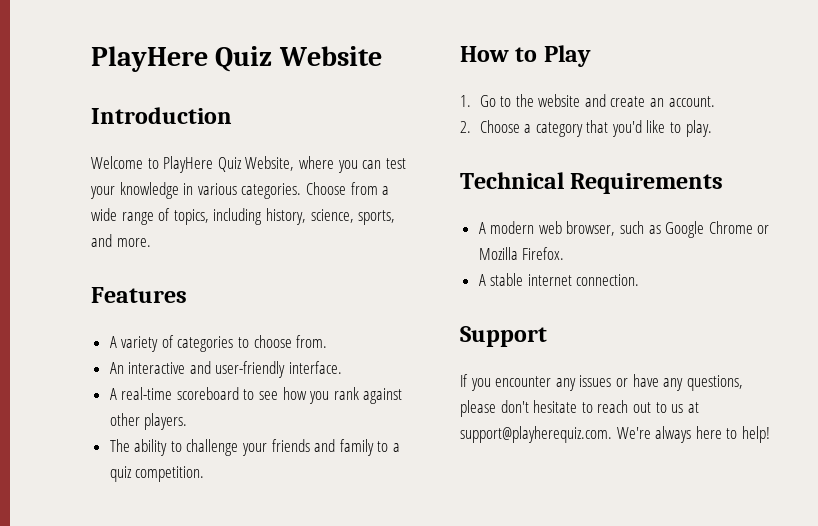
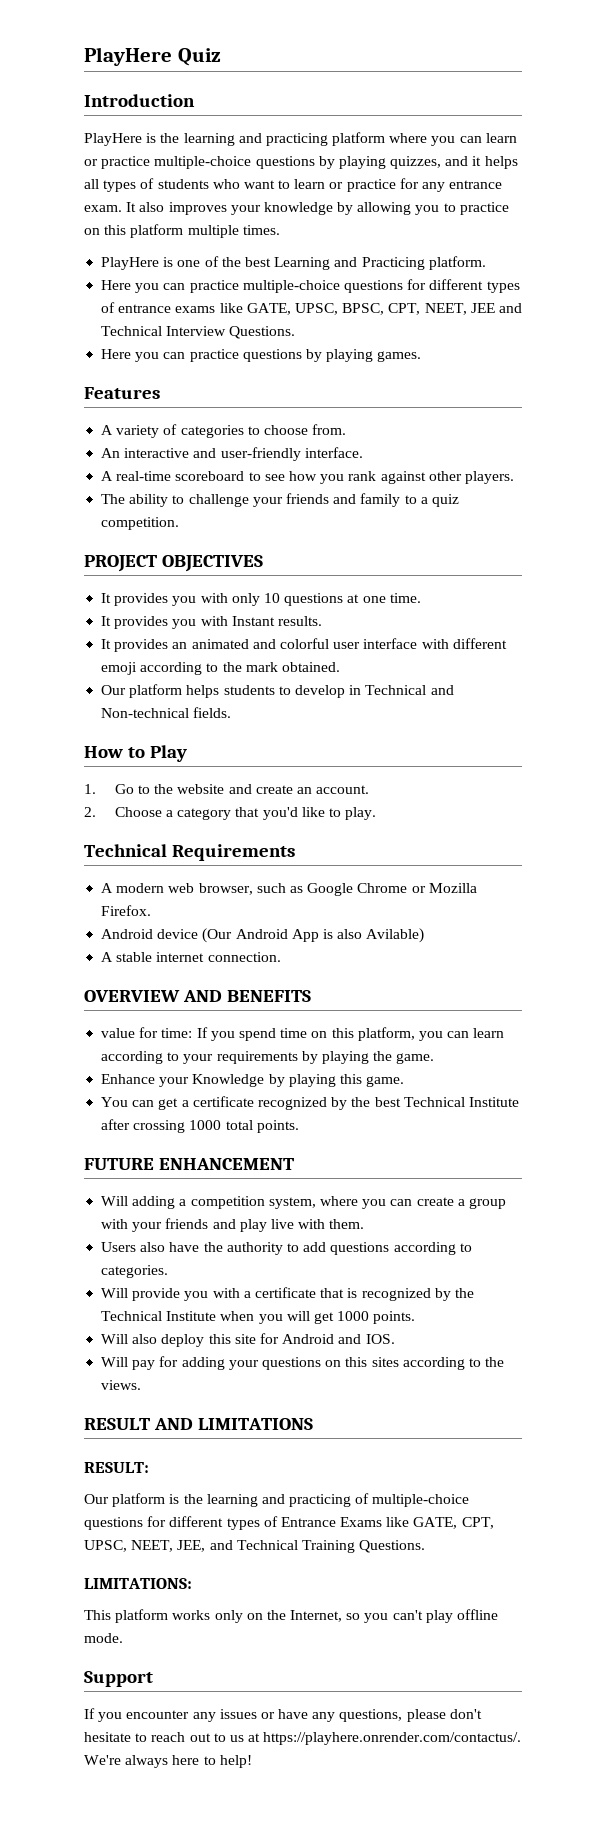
- PlayHere Quiz Website
+ PlayHere Quiz
- Welcome to PlayHere Quiz Website, where you can test your knowledge in various categories. Choose from a wide range of topics, including history, science, sports, and more.
+ PlayHere is the learning and practicing platform where you can learn or practice multiple-choice questions by playing quizzes, and it helps all types of students who want to learn or practice for any entrance exam. It also improves your knowledge by allowing you to practice on this platform multiple times.
+ PlayHere is one of the best Learning and Practicing platform.
+ Here you can practice multiple-choice questions for different types of entrance exams like GATE, UPSC, BPSC, CPT, NEET, JEE and Technical Interview Questions.
+ Here you can practice questions by playing games.
+ PROJECT OBJECTIVES
+ It provides you with only 10 questions at one time.
+ It provides you with Instant results.
+ It provides an animated and colorful user interface with different emoji according to the mark obtained.
+ Our platform helps students to develop in Technical and Non-technical fields.
+ Android device (Our Android App is also Avilable)
  A stable internet connection.
+ OVERVIEW AND BENEFITS
+ value for time: If you spend time on this platform, you can learn according to your requirements by playing the game.
+ Enhance your Knowledge by playing this game.
+ You can get a certificate recognized by the best Technical Institute after crossing 1000 total points.
+ FUTURE ENHANCEMENT
+ Will adding a competition system, where you can create a group with your friends and play live with them.
+ Users also have the authority to add questions according to categories.
+ Will provide you with a certificate that is recognized by the Technical Institute when you will get 1000 points.
+ Will also deploy this site for Android and IOS.
+ Will pay for adding your questions on this sites according to the views.
+ RESULT AND LIMITATIONS
+ RESULT:
+ Our platform is the learning and practicing of multiple-choice questions for different types of Entrance Exams like GATE, CPT, UPSC, NEET, JEE, and Technical Training Questions.
+ LIMITATIONS:
+ This platform works only on the Internet, so you can't play offline mode.
- If you encounter any issues or have any questions, please don't hesitate to reach out to us at support@playherequiz.com. We're always here to help!
+ If you encounter any issues or have any questions, please don't hesitate to reach out to us at https://playhere.onrender.com/contactus/. We're always here to help!

